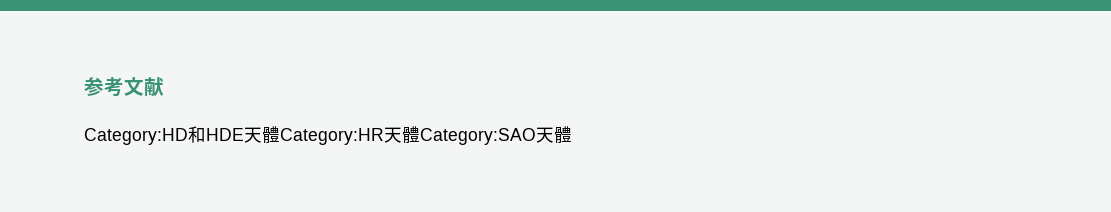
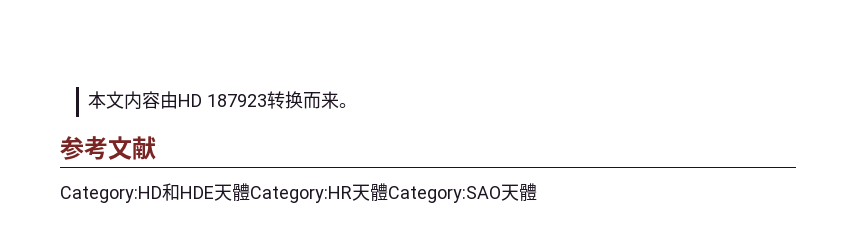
+ 本文内容由HD 187923转换而来。

